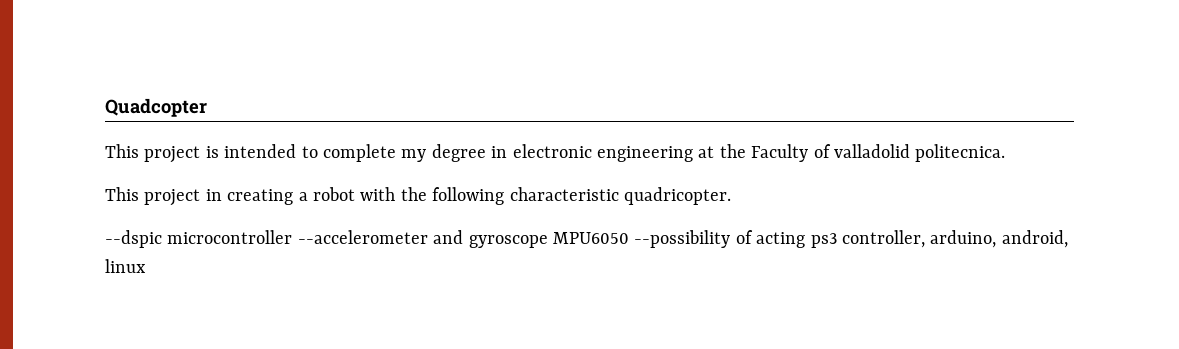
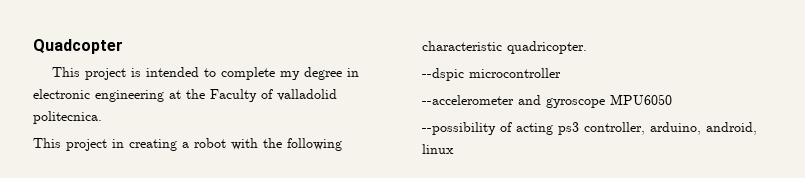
- --dspic microcontroller --accelerometer and gyroscope MPU6050 --possibility of acting ps3 controller, arduino, android, linux
+ --dspic microcontroller
+ --accelerometer and gyroscope MPU6050
+ --possibility of acting ps3 controller, arduino, android, linux

